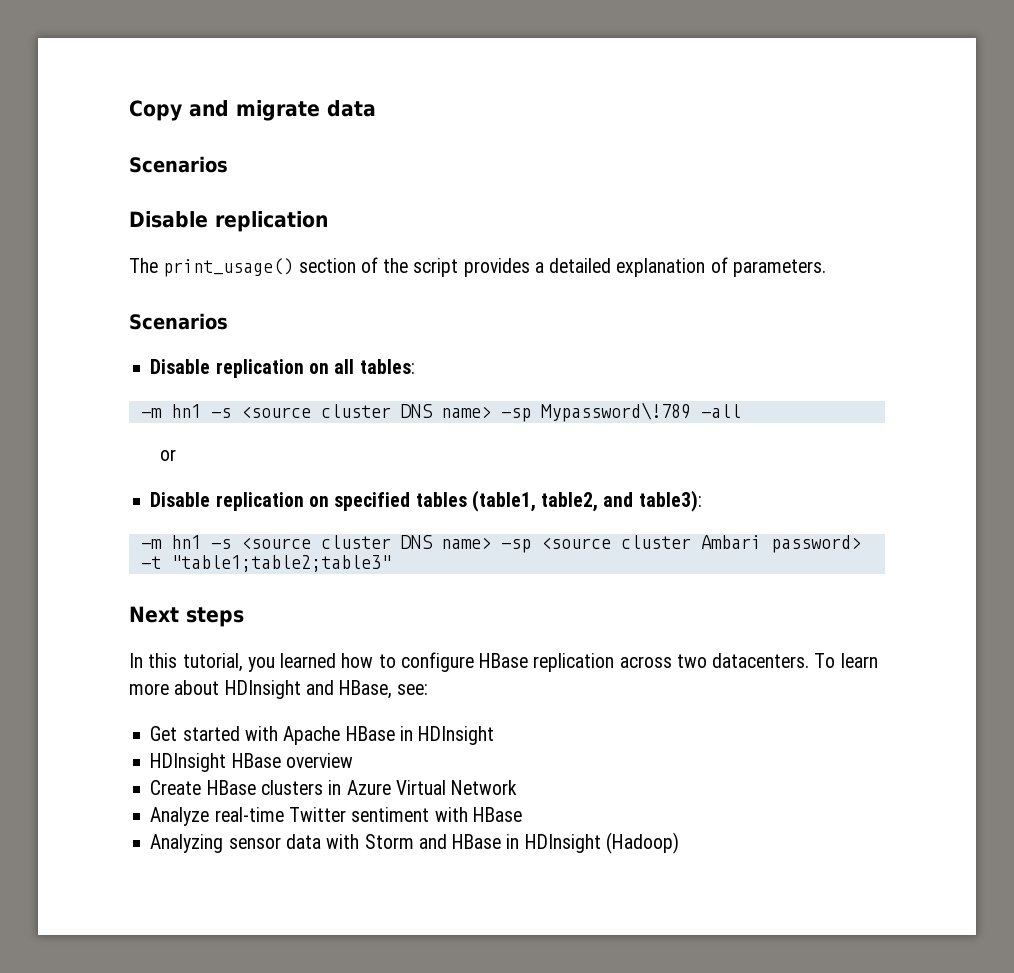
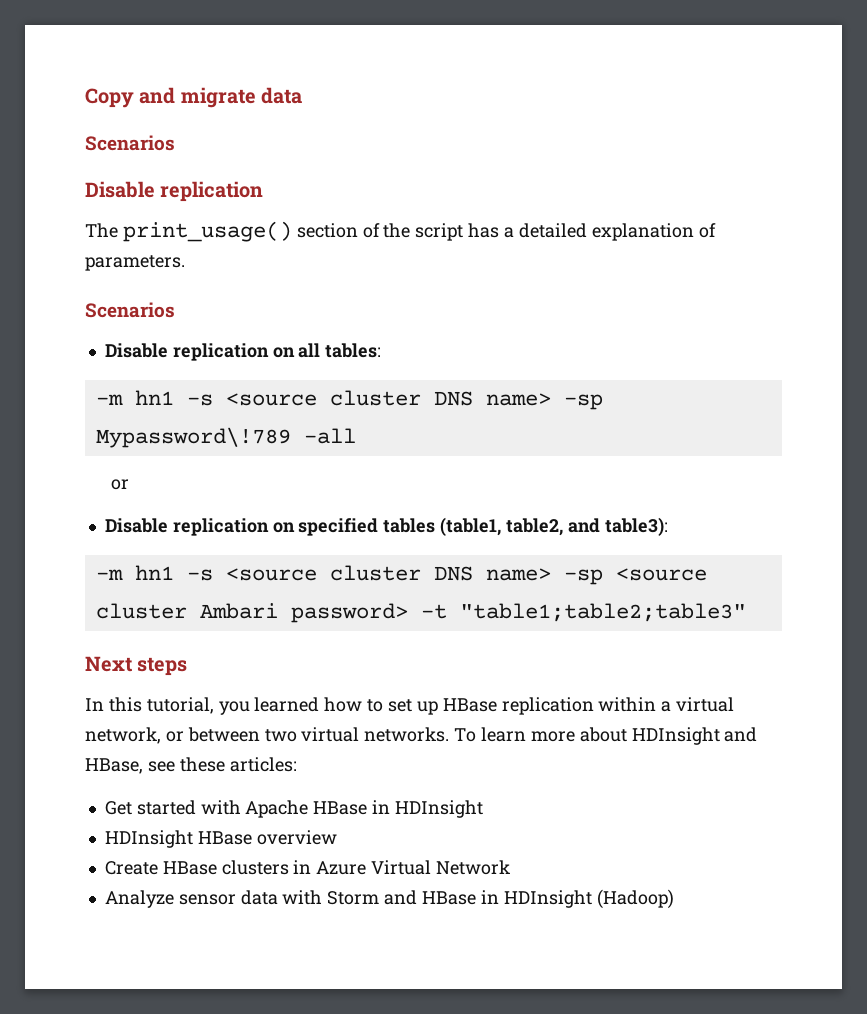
- The print_usage() section of the script provides a detailed explanation of parameters.
+ The print_usage() section of the script has a detailed explanation of parameters.
- In this tutorial, you learned how to configure HBase replication across two datacenters.
+ In this tutorial, you learned how to set up HBase replication within a virtual network, or between two virtual networks.
- To learn more about HDInsight and HBase, see:
+ To learn more about HDInsight and HBase, see these articles:
- Analyze real-time Twitter sentiment with HBase
- Analyzing sensor data with Storm and HBase in HDInsight (Hadoop)
+ Analyze sensor data with Storm and HBase in HDInsight (Hadoop)

